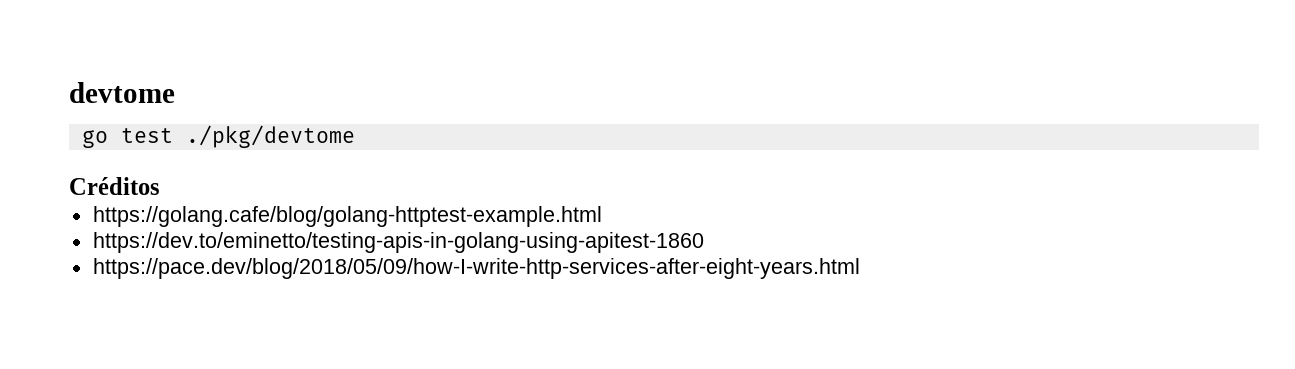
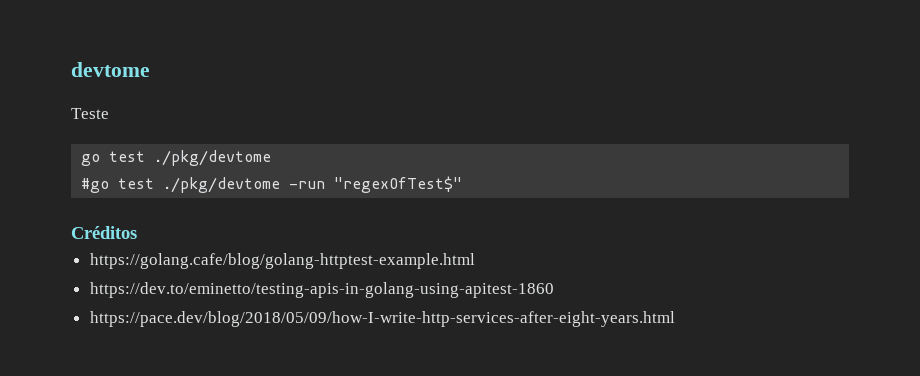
+ Teste
+ #go test ./pkg/devtome -run "regexOfTest$"

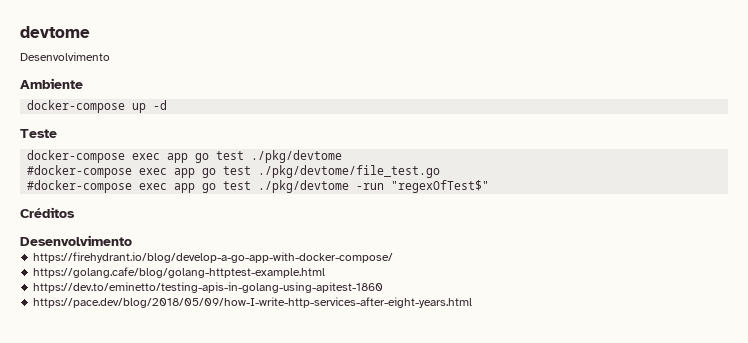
  devtome
+ Desenvolvimento
+ Ambiente
+ docker-compose up -d
  Teste
- go test ./pkg/devtome
- #go test ./pkg/devtome -run "regexOfTest$"
+ docker-compose exec app go test ./pkg/devtome
+ #docker-compose exec app go test ./pkg/devtome/file_test.go
+ #docker-compose exec app go test ./pkg/devtome -run "regexOfTest$"
  Créditos
+ Desenvolvimento
+ https://firehydrant.io/blog/develop-a-go-app-with-docker-compose/

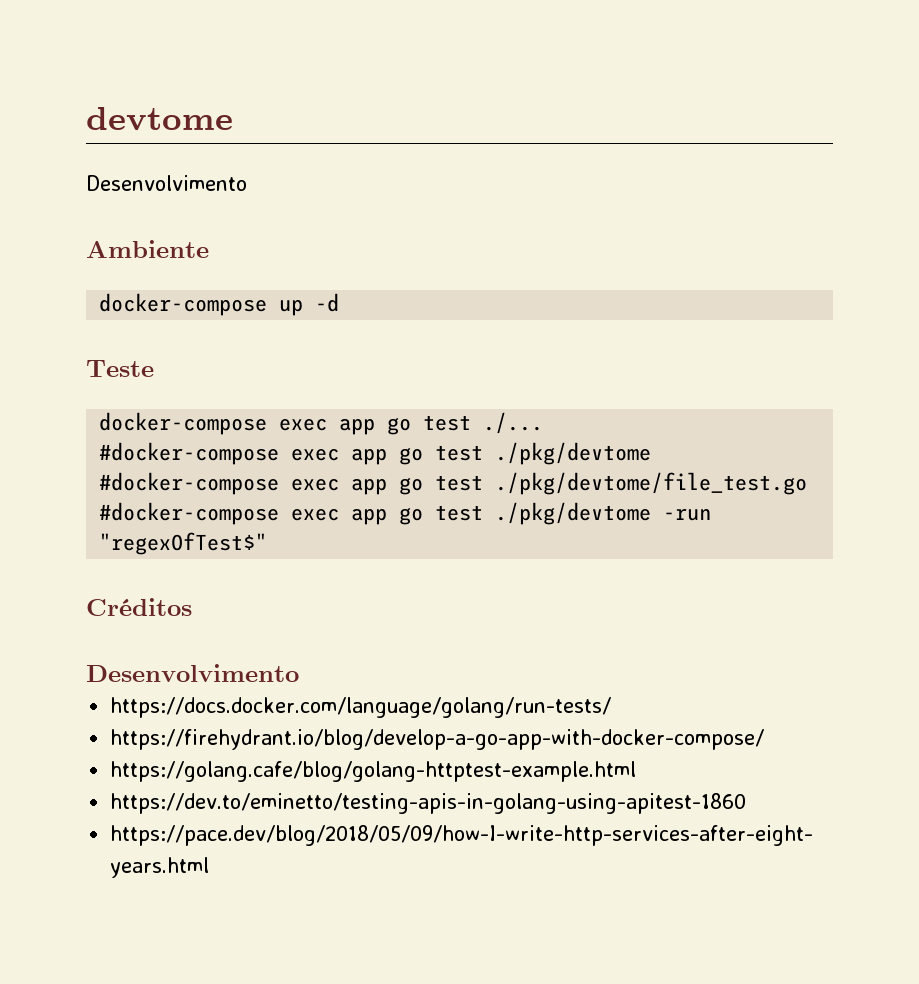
- docker-compose exec app go test ./pkg/devtome
+ docker-compose exec app go test ./...
+ #docker-compose exec app go test ./pkg/devtome
+ https://docs.docker.com/language/golang/run-tests/

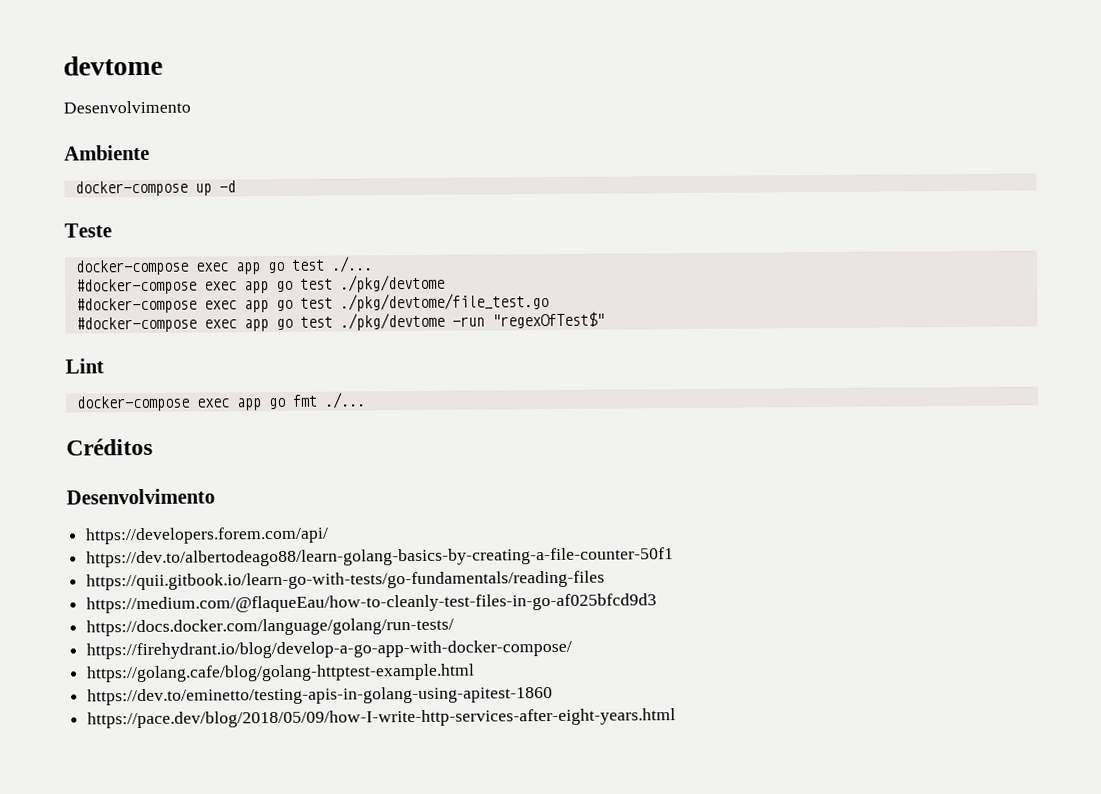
+ Lint
+ docker-compose exec app go fmt ./...
  Créditos
  Desenvolvimento
+ https://developers.forem.com/api/
+ https://dev.to/albertodeago88/learn-golang-basics-by-creating-a-file-counter-50f1
+ https://quii.gitbook.io/learn-go-with-tests/go-fundamentals/reading-files
+ https://medium.com/@flaqueEau/how-to-cleanly-test-files-in-go-af025bfcd9d3

